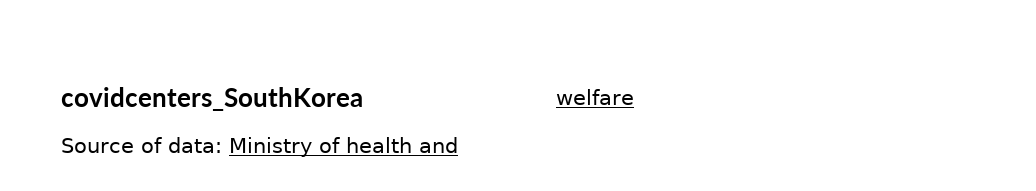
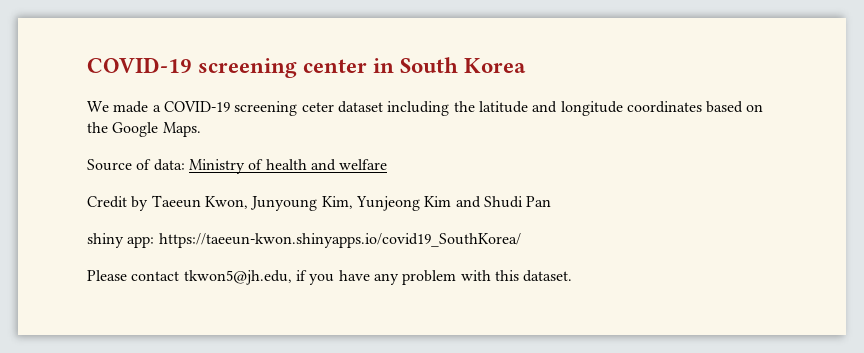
- covidcenters_SouthKorea
+ COVID-19 screening center in South Korea
+ We made a COVID-19 screening ceter dataset including the latitude and longitude coordinates based on the Google Maps.
+ Credit by Taeeun Kwon, Junyoung Kim, Yunjeong Kim and Shudi Pan
+ shiny app: https://taeeun-kwon.shinyapps.io/covid19_SouthKorea/
+ Please contact tkwon5@jh.edu, if you have any problem with this dataset.

